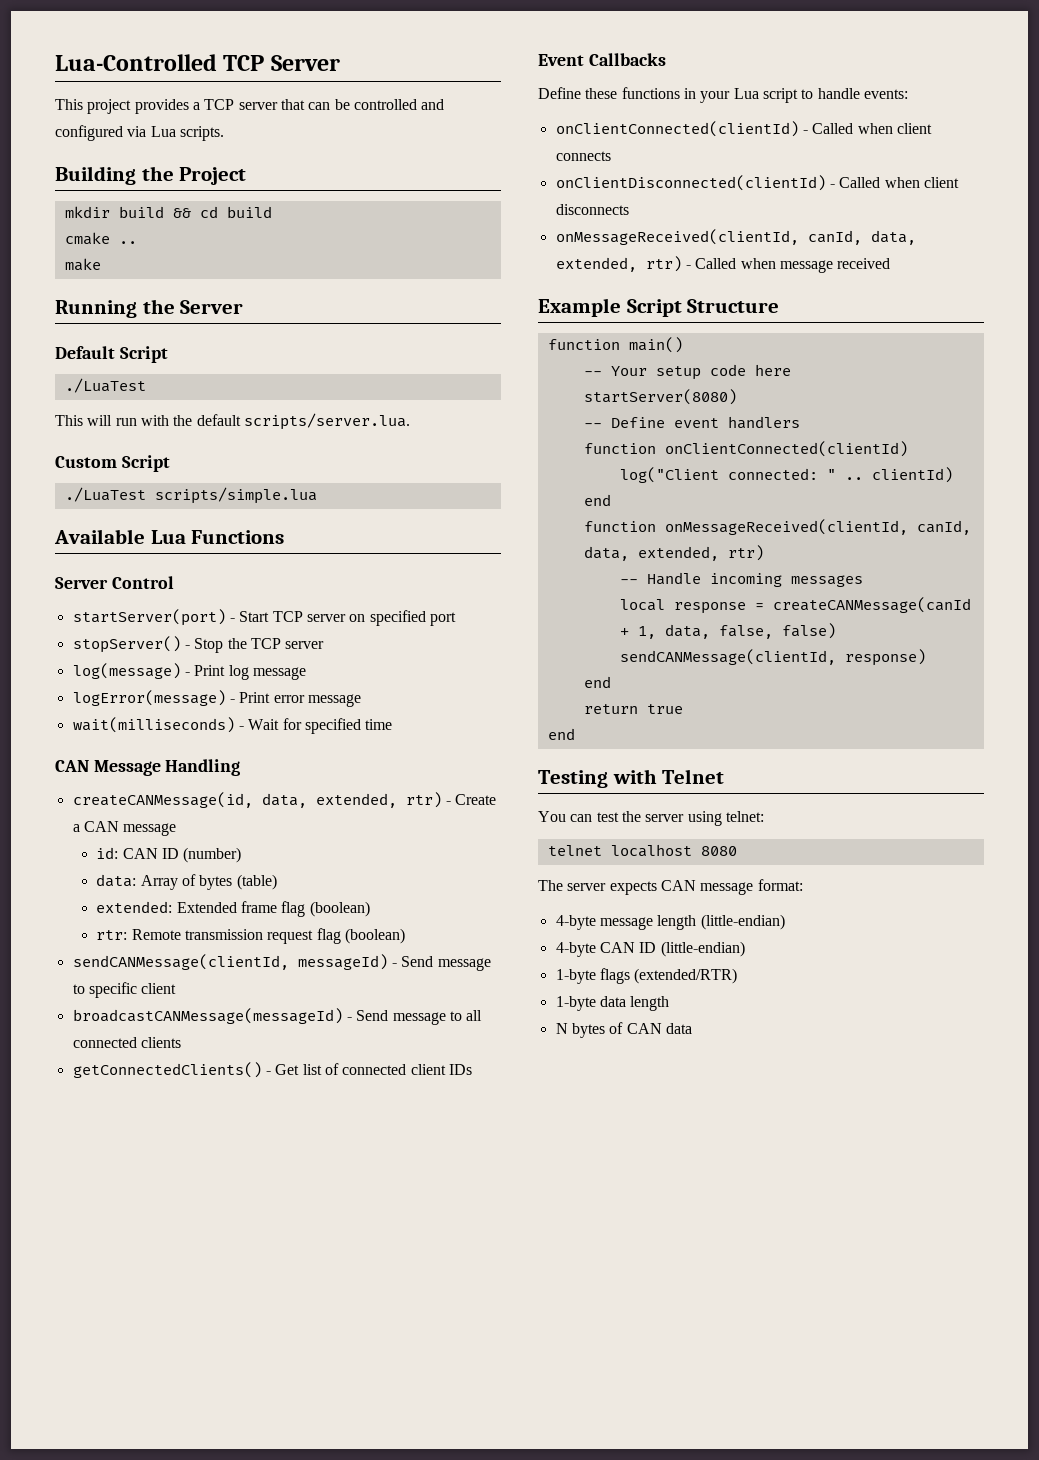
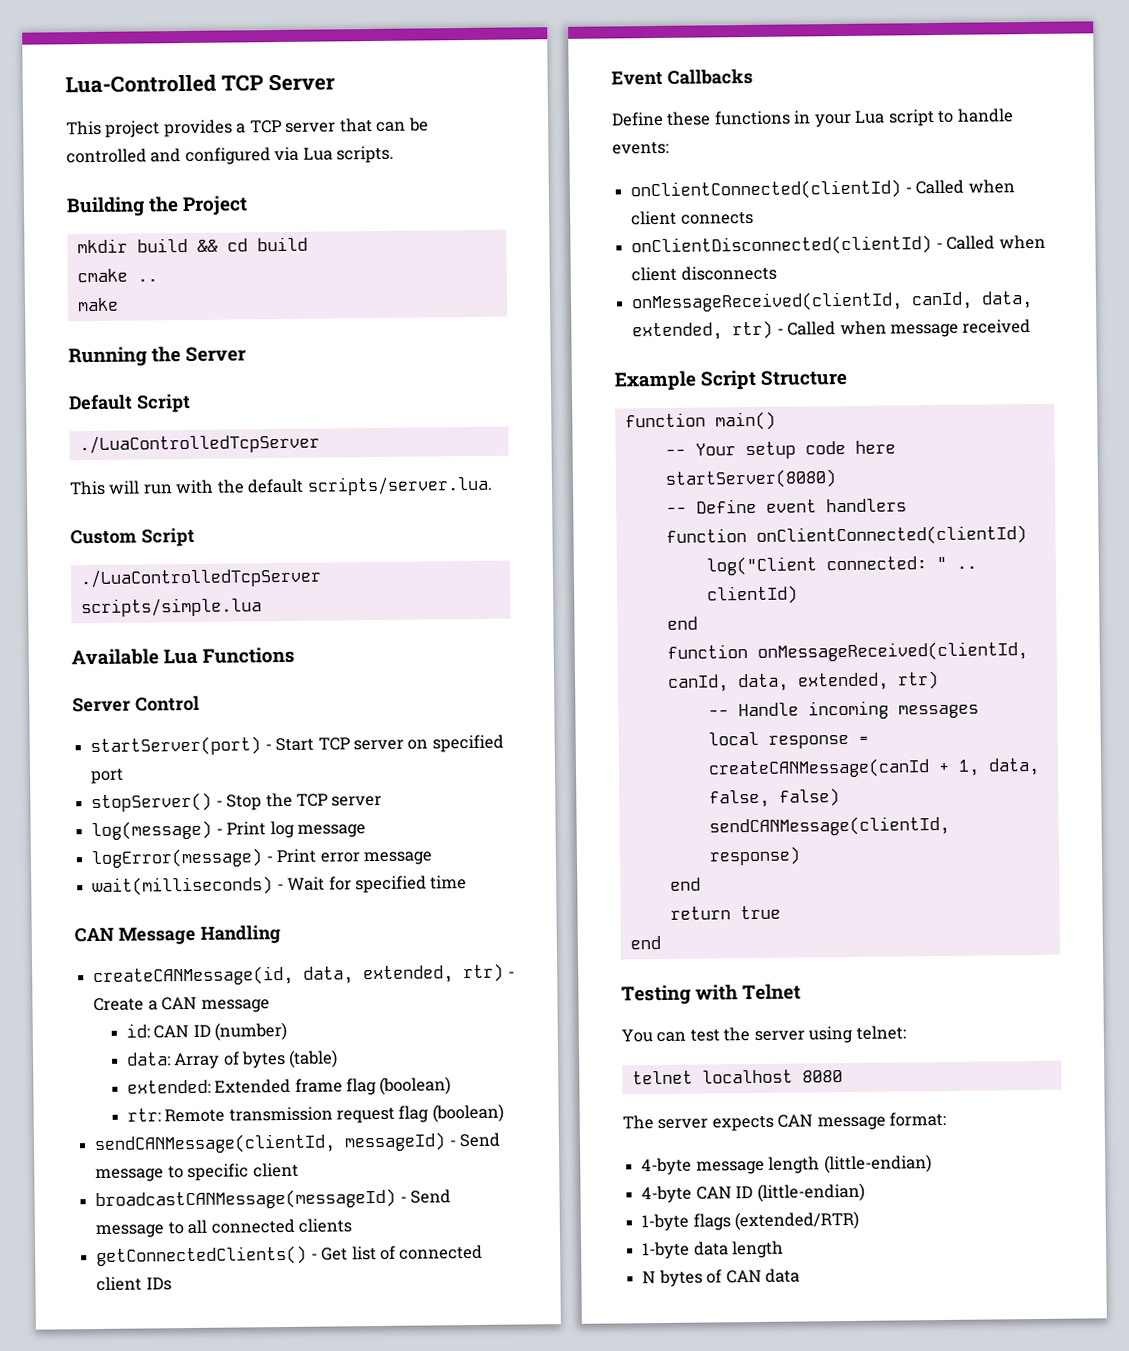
  Default Script
- ./LuaTest
+ ./LuaControlledTcpServer
- ./LuaTest scripts/simple.lua
+ ./LuaControlledTcpServer scripts/simple.lua

